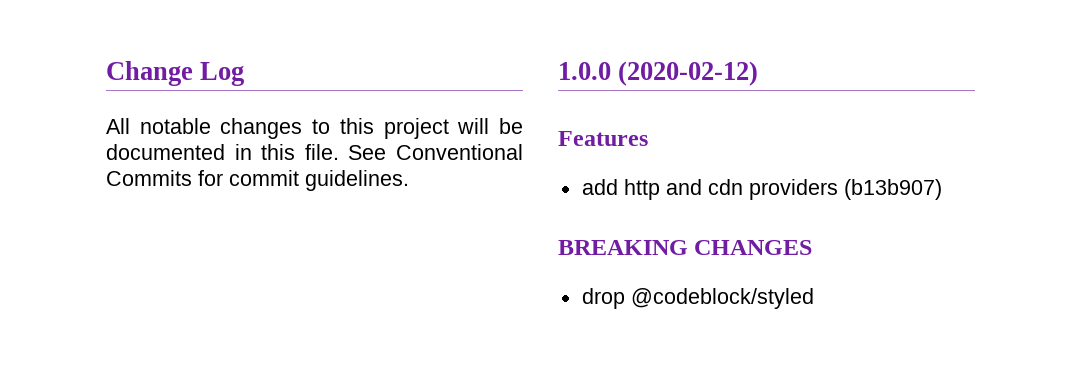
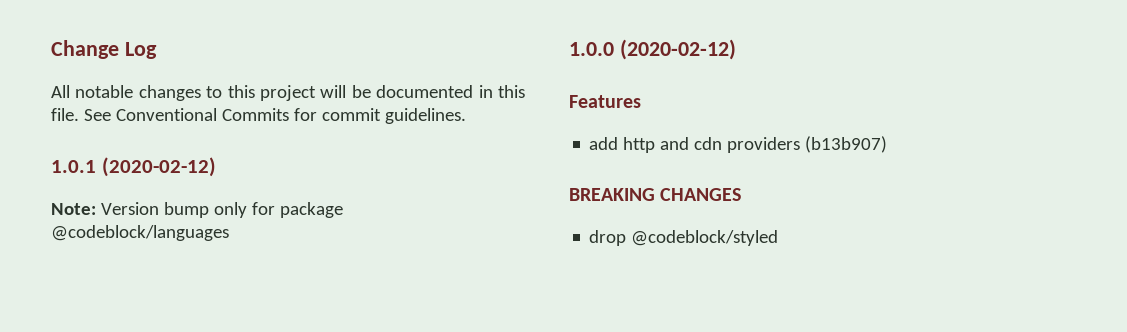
+ 1.0.1 (2020-02-12)
+ Note: Version bump only for package @codeblock/languages

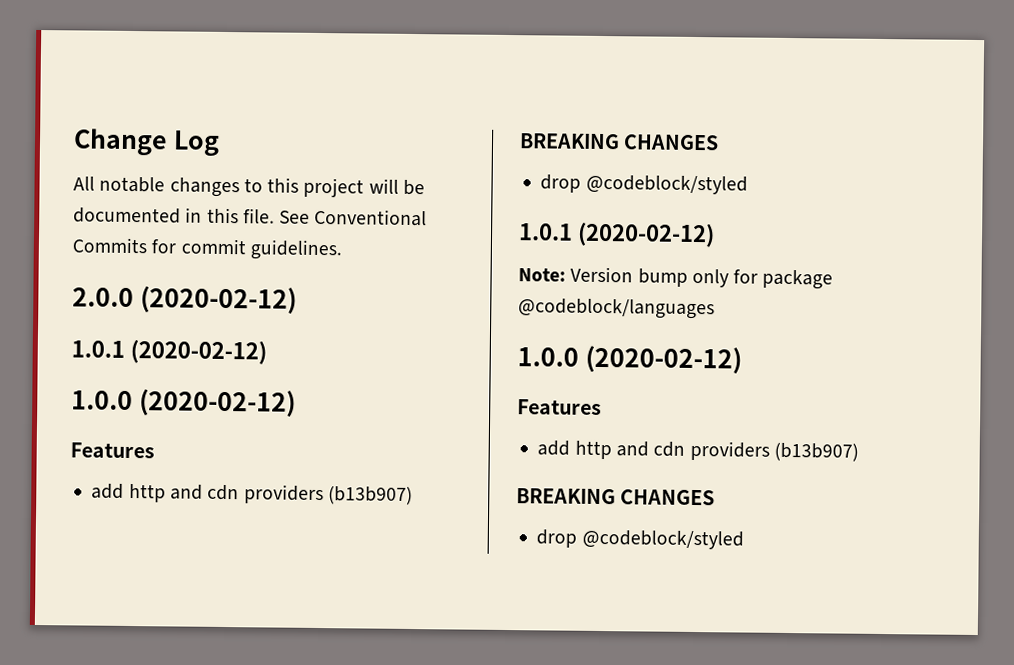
+ 2.0.0 (2020-02-12)
+ 1.0.1 (2020-02-12)
+ 1.0.0 (2020-02-12)
+ Features
+ add http and cdn providers (b13b907)
+ BREAKING CHANGES
+ drop @codeblock/styled

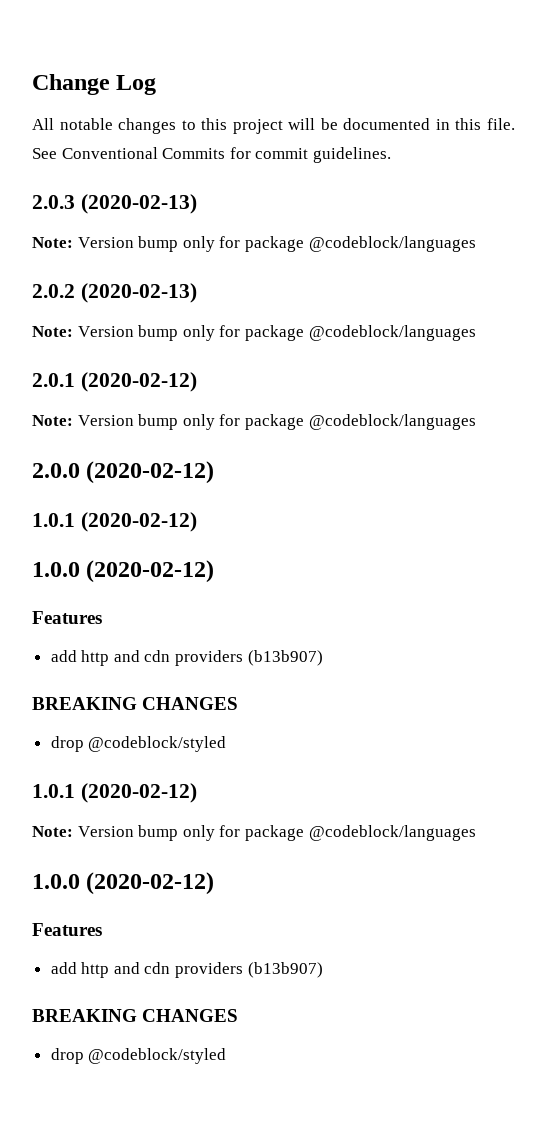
+ 2.0.3 (2020-02-13)
+ Note: Version bump only for package @codeblock/languages
+ 2.0.2 (2020-02-13)
+ Note: Version bump only for package @codeblock/languages
+ 2.0.1 (2020-02-12)
+ Note: Version bump only for package @codeblock/languages

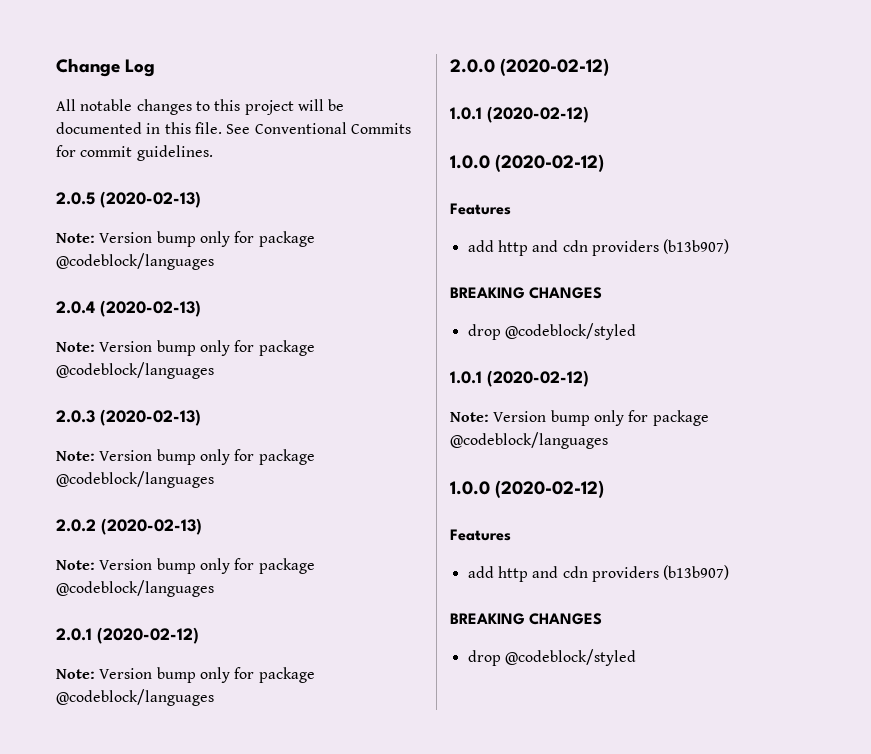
+ 2.0.5 (2020-02-13)
+ Note: Version bump only for package @codeblock/languages
+ 2.0.4 (2020-02-13)
+ Note: Version bump only for package @codeblock/languages

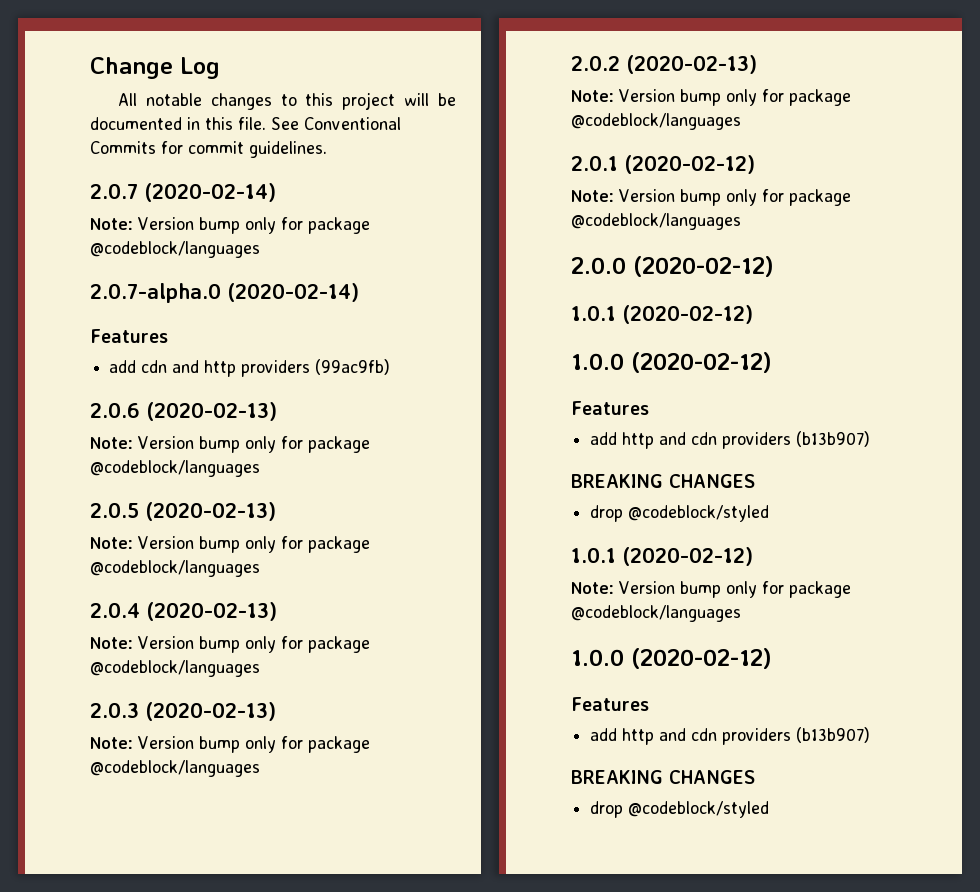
+ 2.0.7 (2020-02-14)
+ Note: Version bump only for package @codeblock/languages
+ 2.0.7-alpha.0 (2020-02-14)
+ Features
+ add cdn and http providers (99ac9fb)
+ 2.0.6 (2020-02-13)
+ Note: Version bump only for package @codeblock/languages

